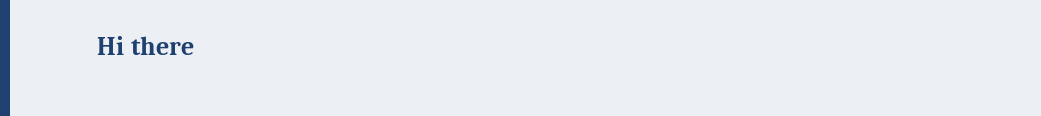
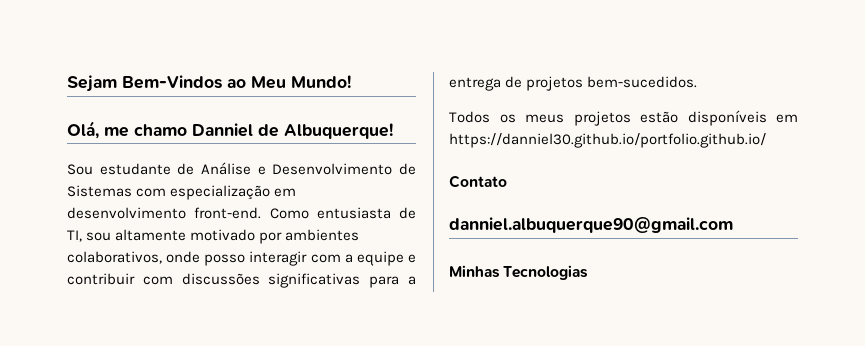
- Hi there
+ Sejam Bem-Vindos ao Meu Mundo!
+ Olá, me chamo Danniel de Albuquerque!
+ Sou estudante de Análise e Desenvolvimento de Sistemas com especialização em desenvolvimento front-end. Como entusiasta de TI, sou altamente motivado por ambientes colaborativos, onde posso interagir com a equipe e contribuir com discussões significativas para a entrega de projetos bem-sucedidos.
+ Todos os meus projetos estão disponíveis em https://danniel30.github.io/portfolio.github.io/
+ Contato
+ danniel.albuquerque90@gmail.com
+ Minhas Tecnologias

